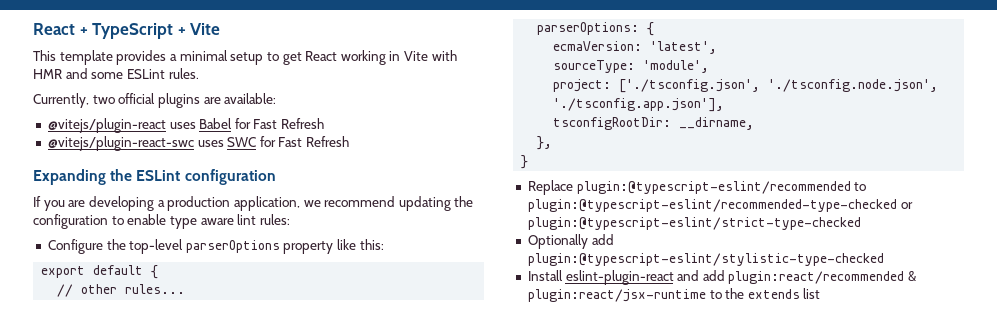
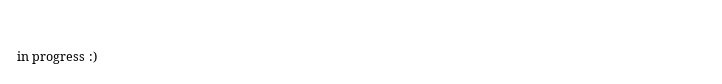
- React + TypeScript + Vite
- This template provides a minimal setup to get React working in Vite with HMR and some ESLint rules.
- Currently, two official plugins are available:
- @vitejs/plugin-react uses Babel for Fast Refresh
- @vitejs/plugin-react-swc uses SWC for Fast Refresh
- Expanding the ESLint configuration
- If you are developing a production application, we recommend updating the configuration to enable type aware lint rules:
- Configure the top-level parserOptions property like this:
- export default {
- // other rules...
- parserOptions: {
- ecmaVersion: 'latest',
- sourceType: 'module',
- project: ['./tsconfig.json', './tsconfig.node.json', './tsconfig.app.json'],
- tsconfigRootDir: __dirname,
- },
- }
- Replace plugin:@typescript-eslint/recommended to plugin:@typescript-eslint/recommended-type-checked or plugin:@typescript-eslint/strict-type-checked
- Optionally add plugin:@typescript-eslint/stylistic-type-checked
- Install eslint-plugin-react and add plugin:react/recommended & plugin:react/jsx-runtime to the extends list
+ in progress :)

